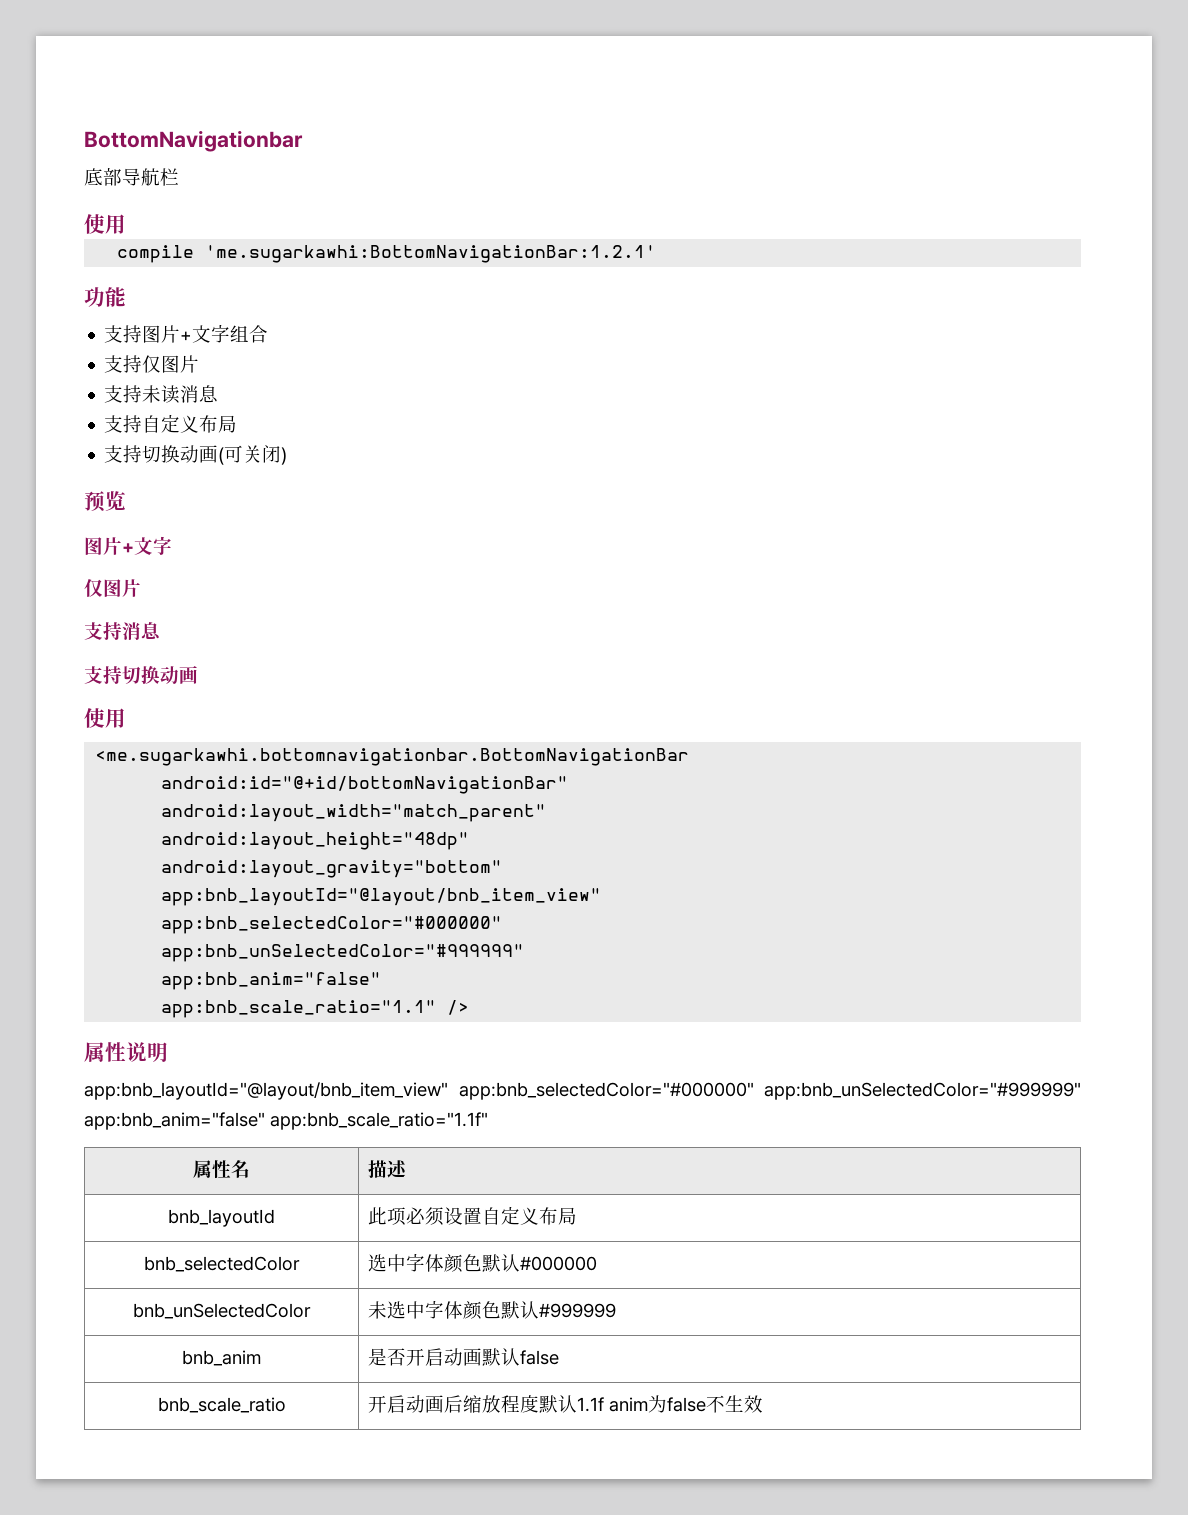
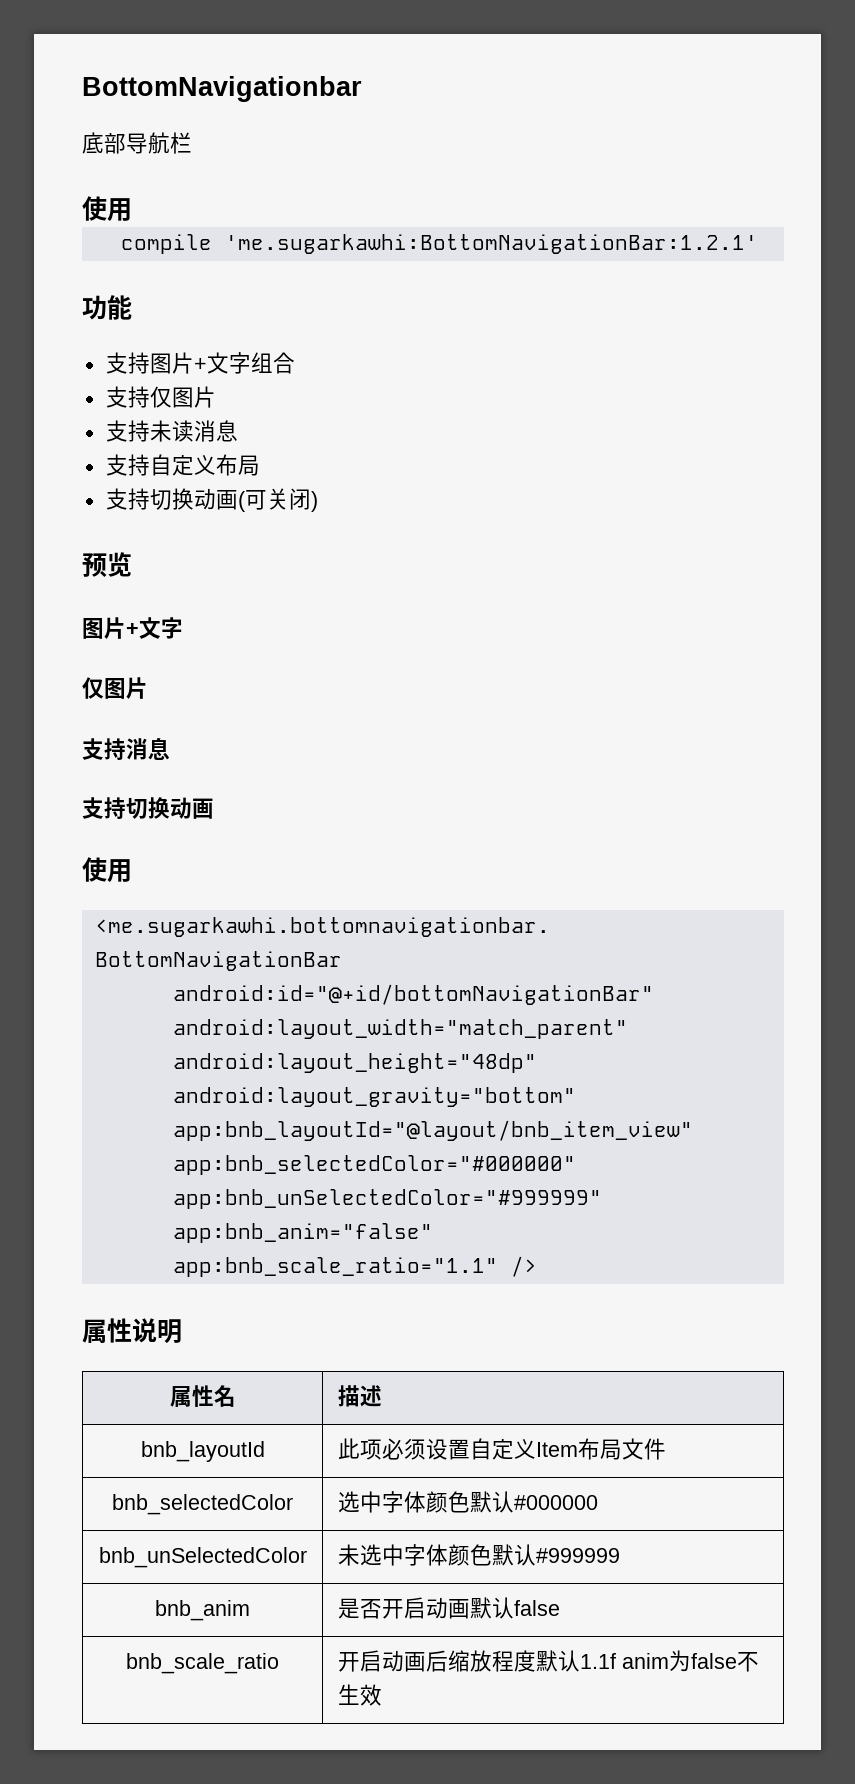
- app:bnb_layoutId="@layout/bnb_item_view" app:bnb_selectedColor="#000000" app:bnb_unSelectedColor="#999999" app:bnb_anim="false" app:bnb_scale_ratio="1.1f"
- bnb_layoutId | 此项必须设置自定义布局
+ bnb_layoutId | 此项必须设置自定义Item布局文件

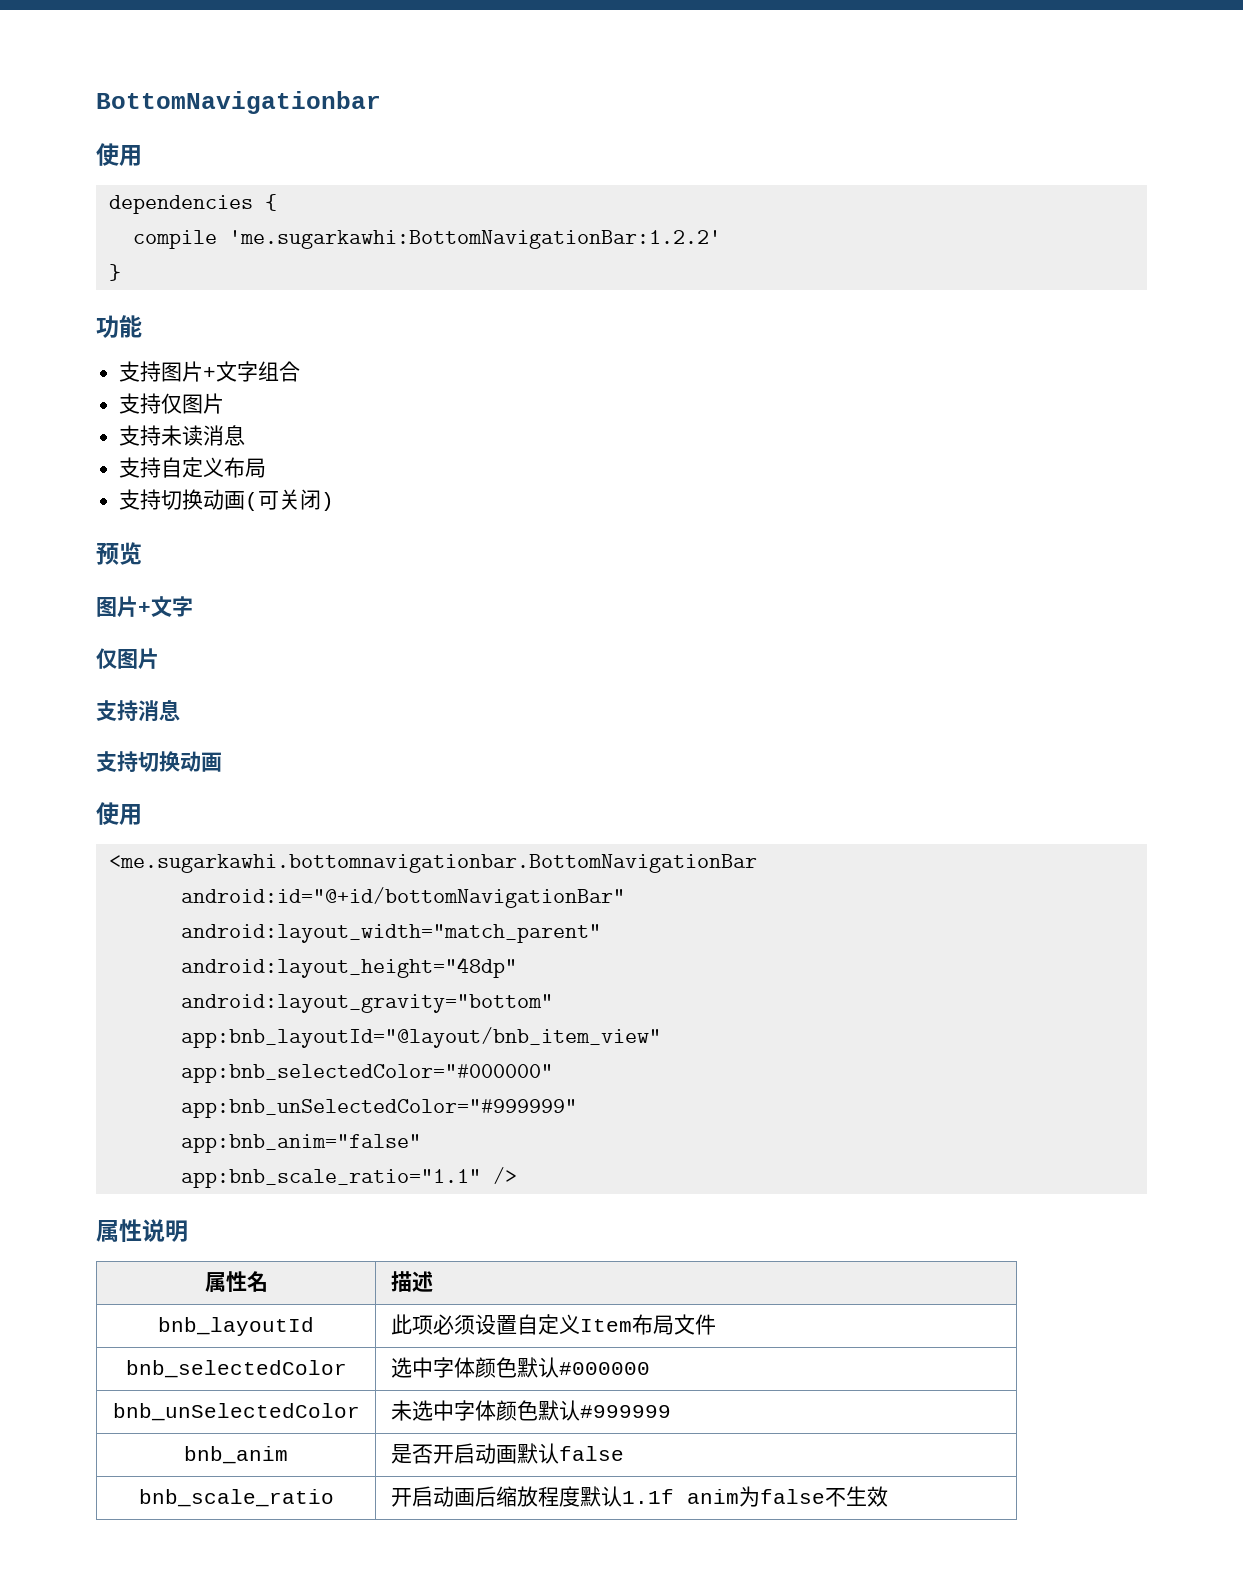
  BottomNavigationbar
- 底部导航栏
  使用
+ dependencies {
- compile 'me.sugarkawhi:BottomNavigationBar:1.2.1'
+ compile 'me.sugarkawhi:BottomNavigationBar:1.2.2'
+ }

